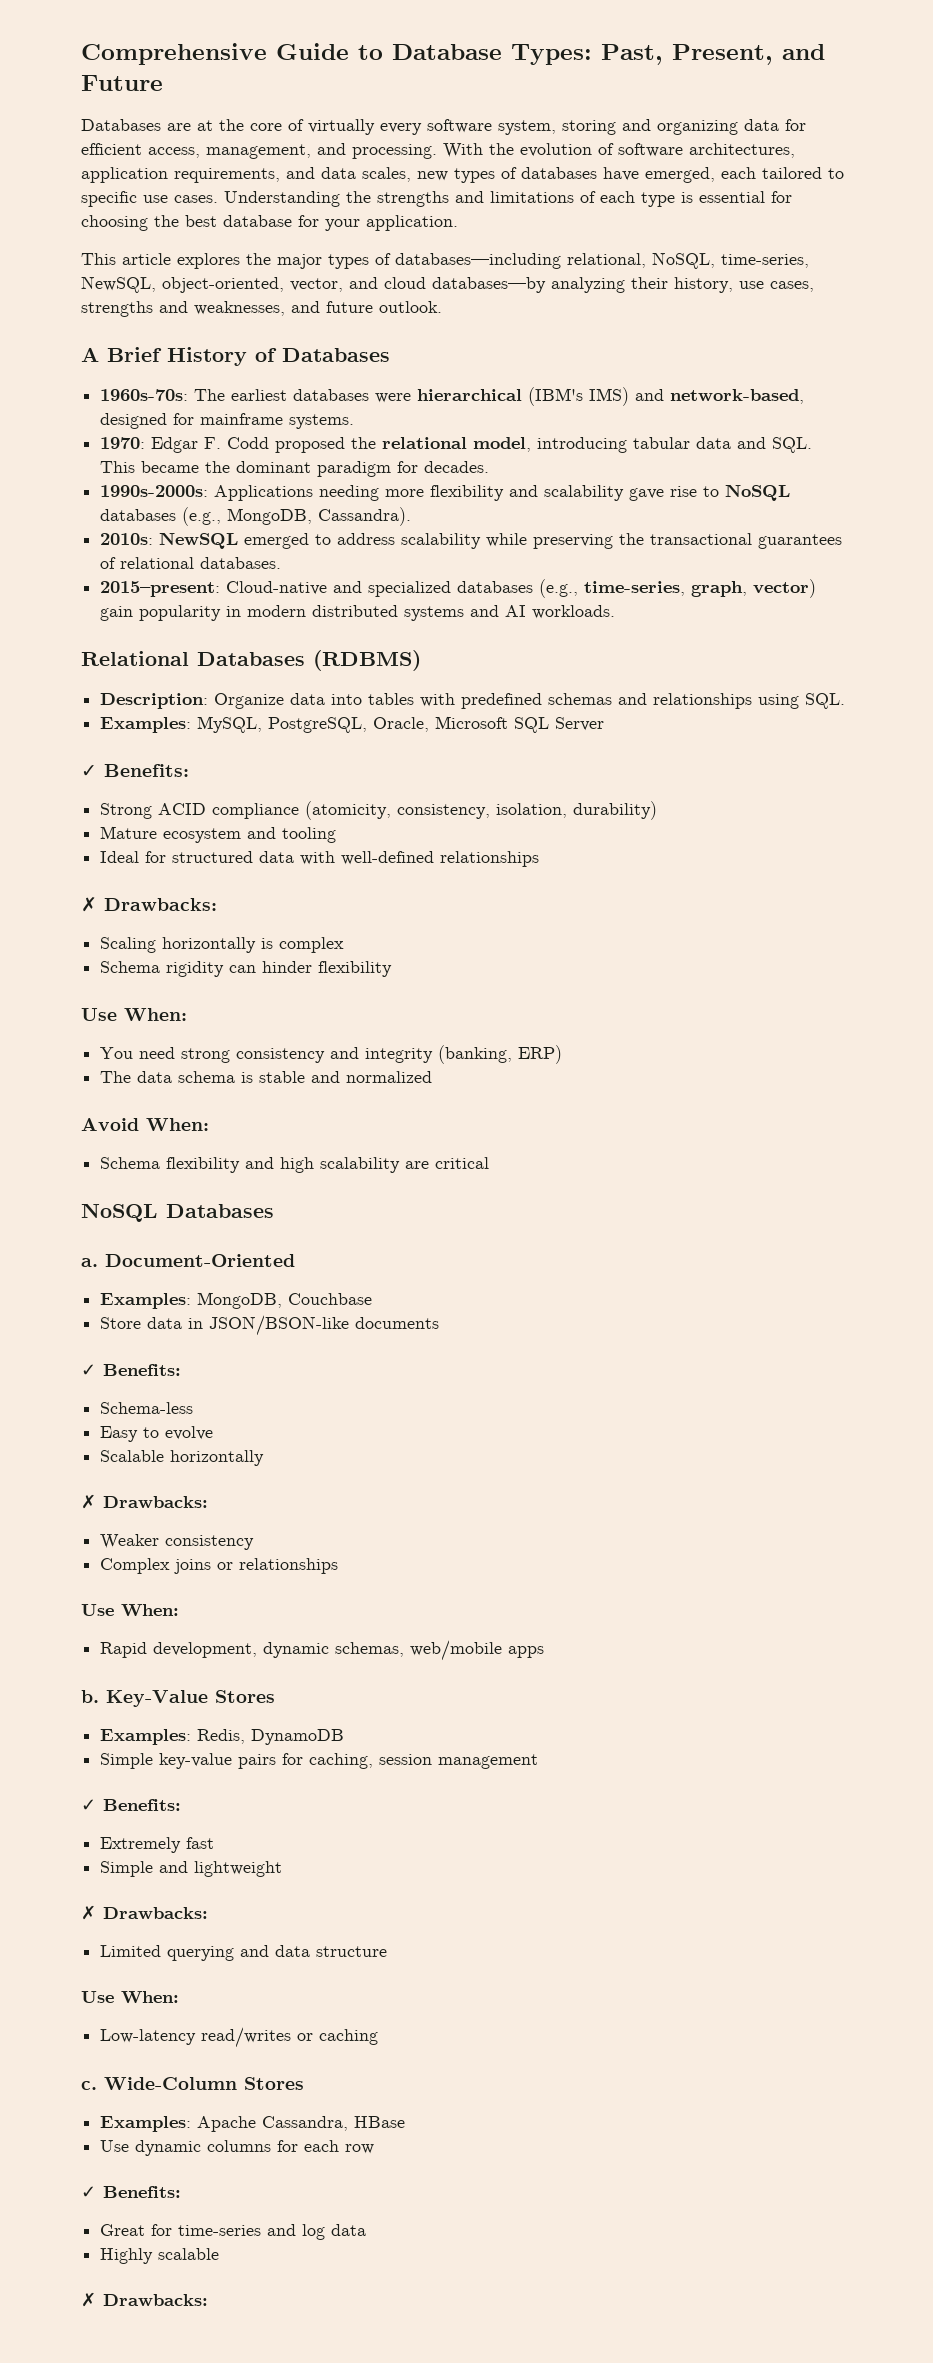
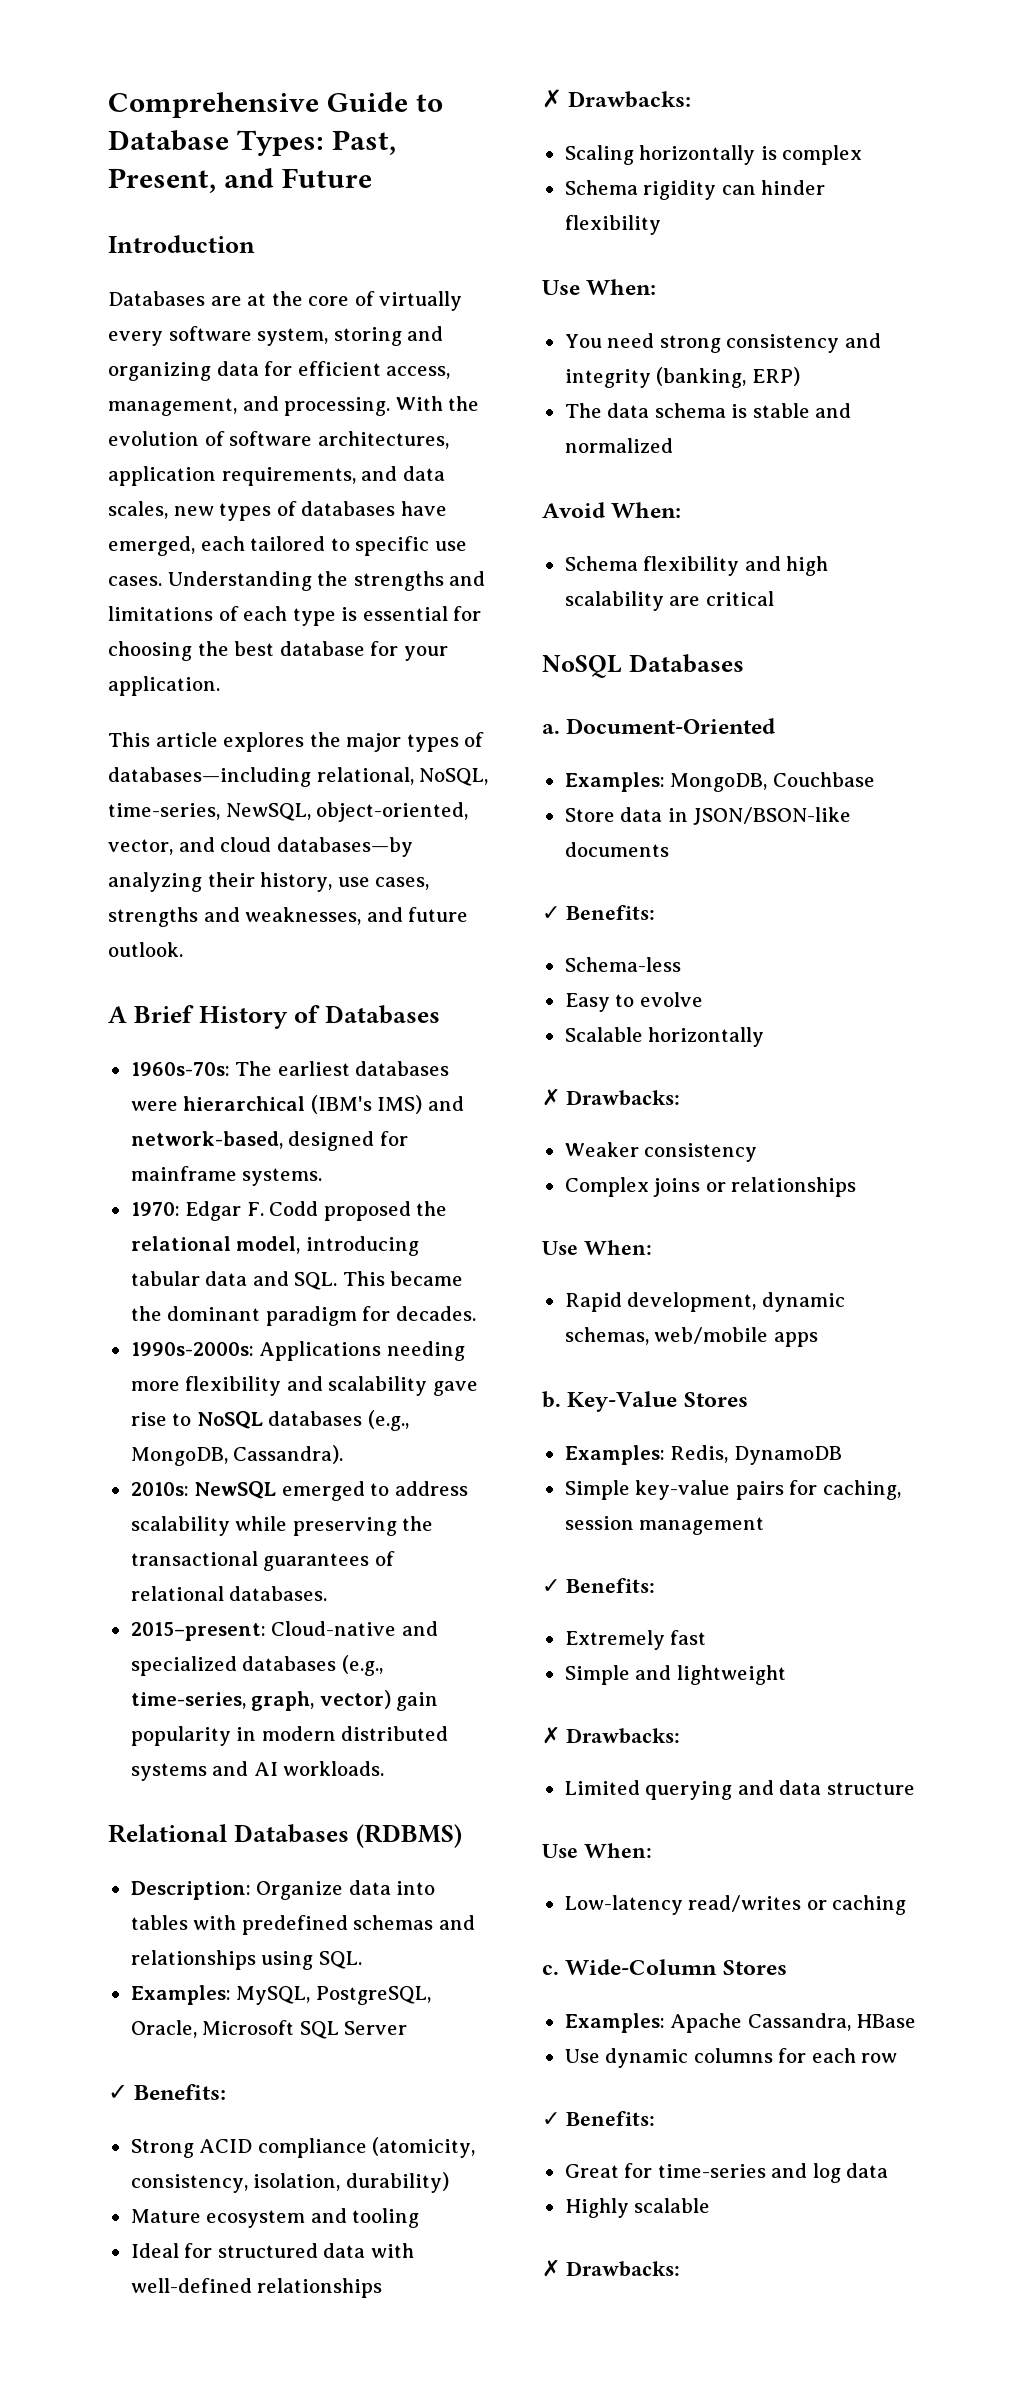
+ Introduction

